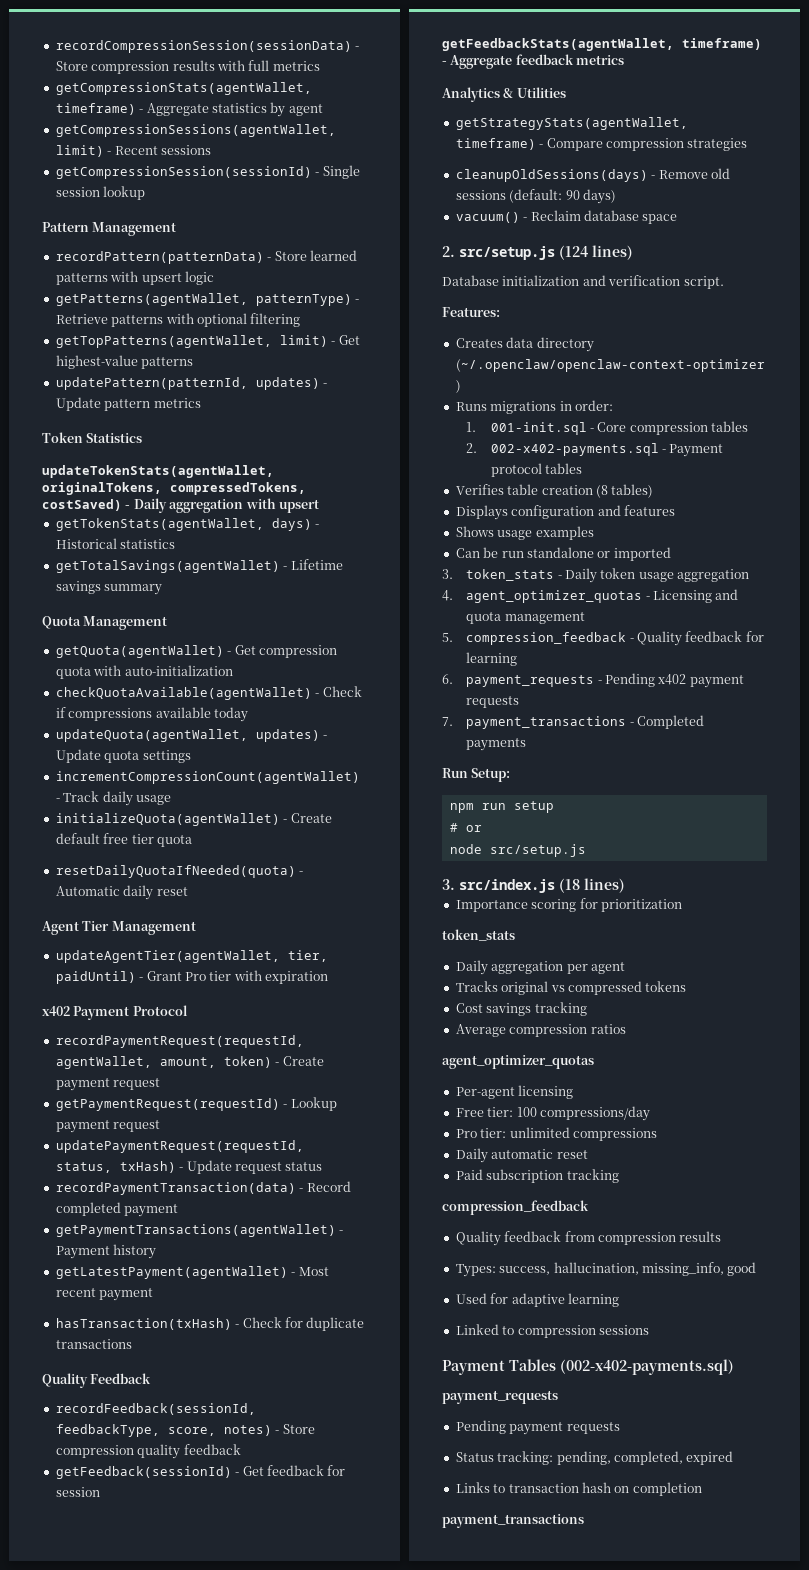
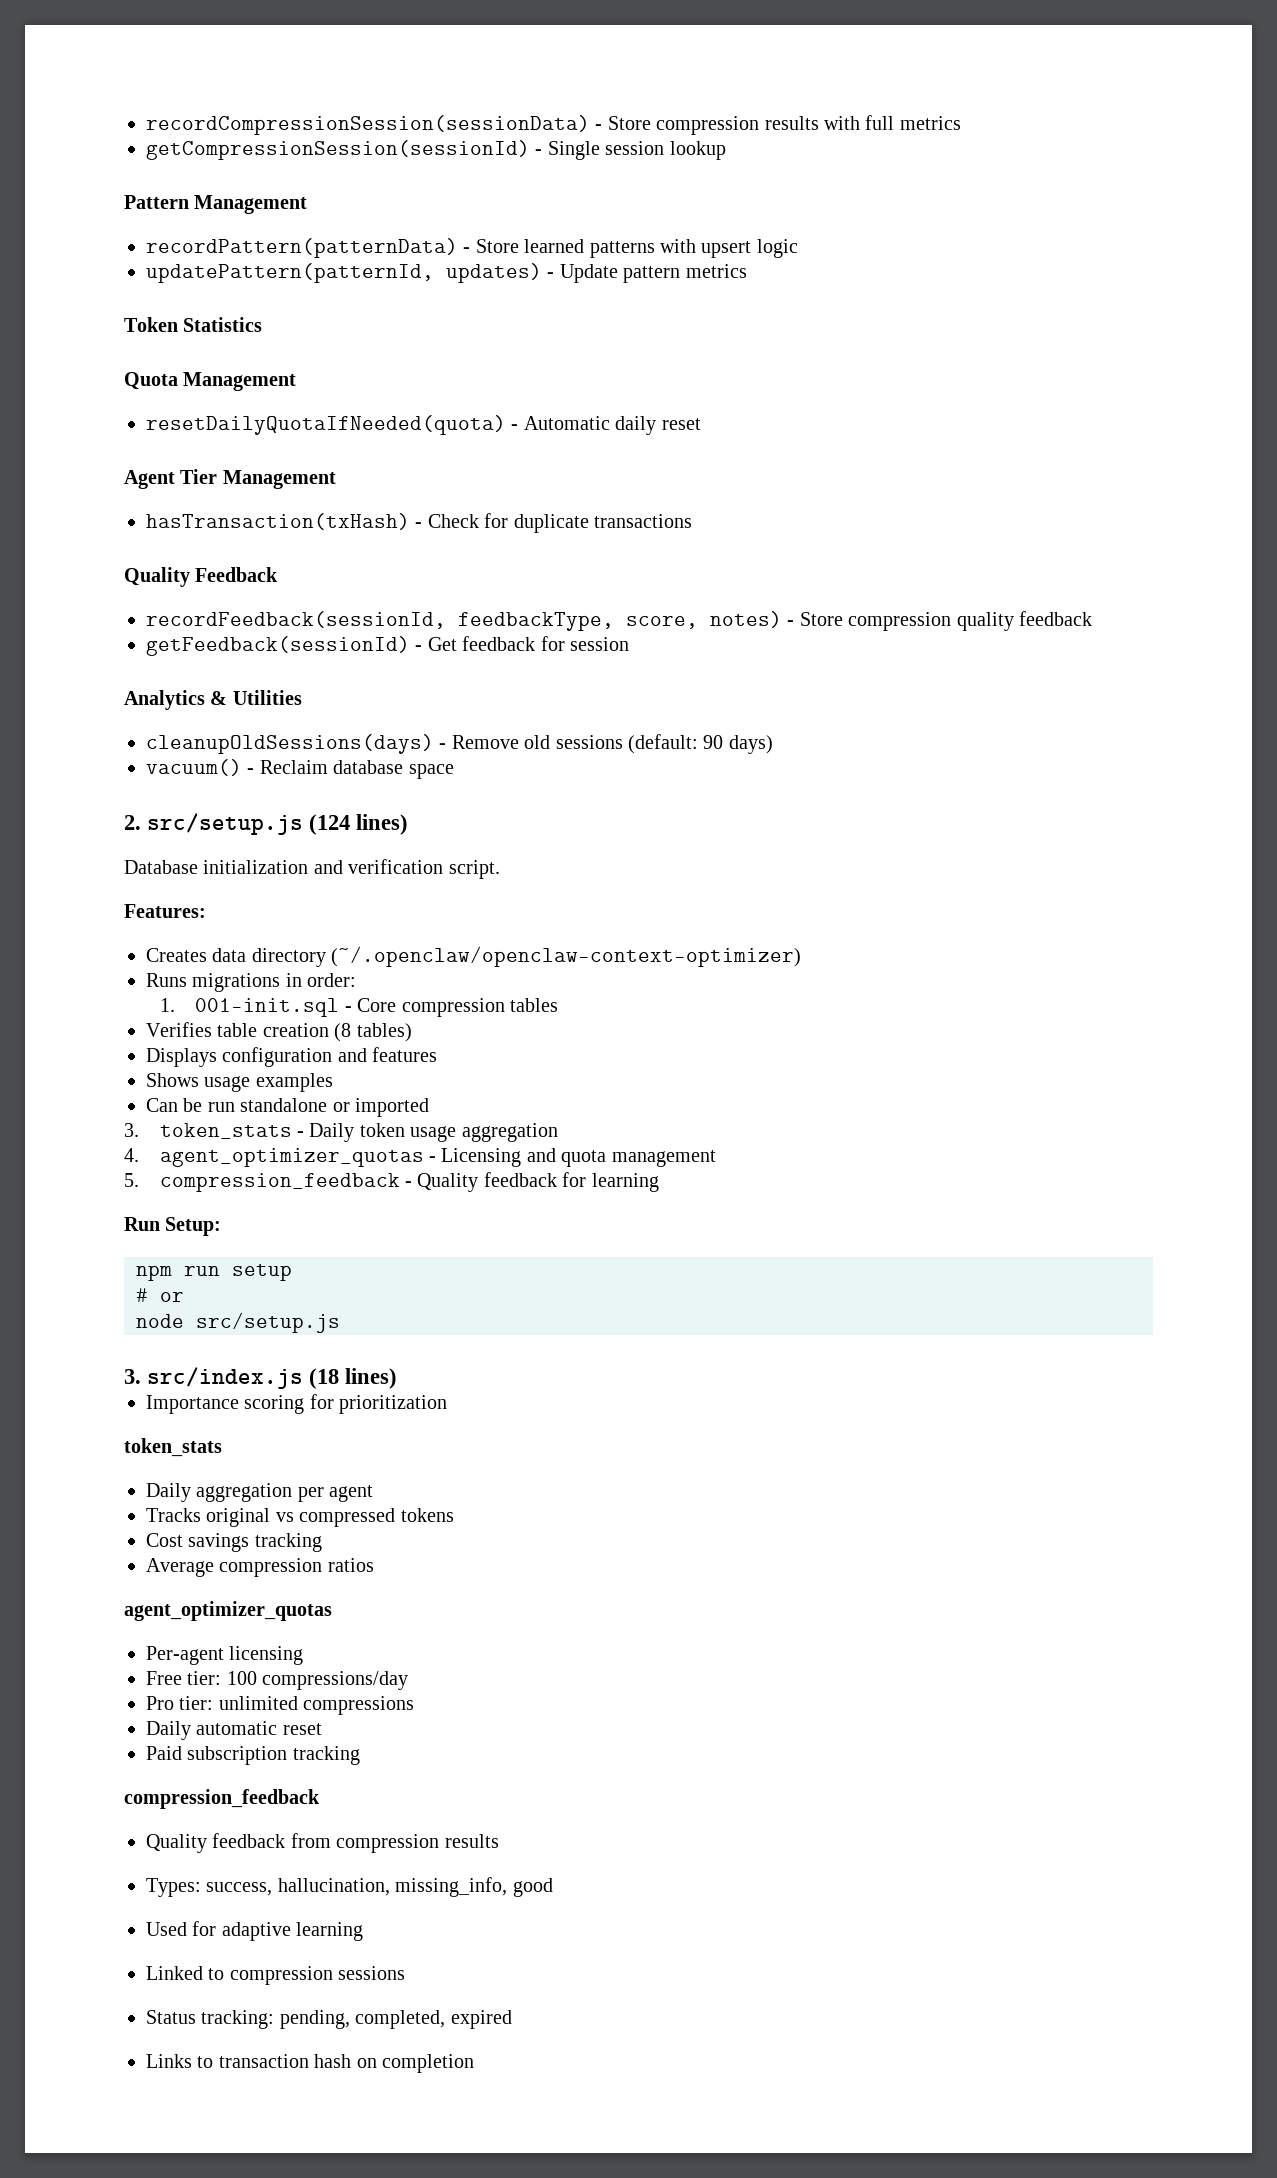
- getCompressionStats(agentWallet, timeframe) - Aggregate statistics by agent
- getCompressionSessions(agentWallet, limit) - Recent sessions
- getPatterns(agentWallet, patternType) - Retrieve patterns with optional filtering
- getTopPatterns(agentWallet, limit) - Get highest-value patterns
- updateTokenStats(agentWallet, originalTokens, compressedTokens, costSaved) - Daily aggregation with upsert
- getTokenStats(agentWallet, days) - Historical statistics
- getTotalSavings(agentWallet) - Lifetime savings summary
  Quota Management
- getQuota(agentWallet) - Get compression quota with auto-initialization
- checkQuotaAvailable(agentWallet) - Check if compressions available today
- updateQuota(agentWallet, updates) - Update quota settings
- incrementCompressionCount(agentWallet) - Track daily usage
- initializeQuota(agentWallet) - Create default free tier quota
- updateAgentTier(agentWallet, tier, paidUntil) - Grant Pro tier with expiration
- x402 Payment Protocol
- recordPaymentRequest(requestId, agentWallet, amount, token) - Create payment request
- getPaymentRequest(requestId) - Lookup payment request
- updatePaymentRequest(requestId, status, txHash) - Update request status
- recordPaymentTransaction(data) - Record completed payment
- getPaymentTransactions(agentWallet) - Payment history
- getLatestPayment(agentWallet) - Most recent payment
- getFeedbackStats(agentWallet, timeframe) - Aggregate feedback metrics
  Analytics & Utilities
- getStrategyStats(agentWallet, timeframe) - Compare compression strategies
- 2. 002-x402-payments.sql - Payment protocol tables
- 6. payment_requests - Pending x402 payment requests
- 7. payment_transactions - Completed payments
- Payment Tables (002-x402-payments.sql)
- payment_requests
- Pending payment requests
  Links to transaction hash on completion
- payment_transactions

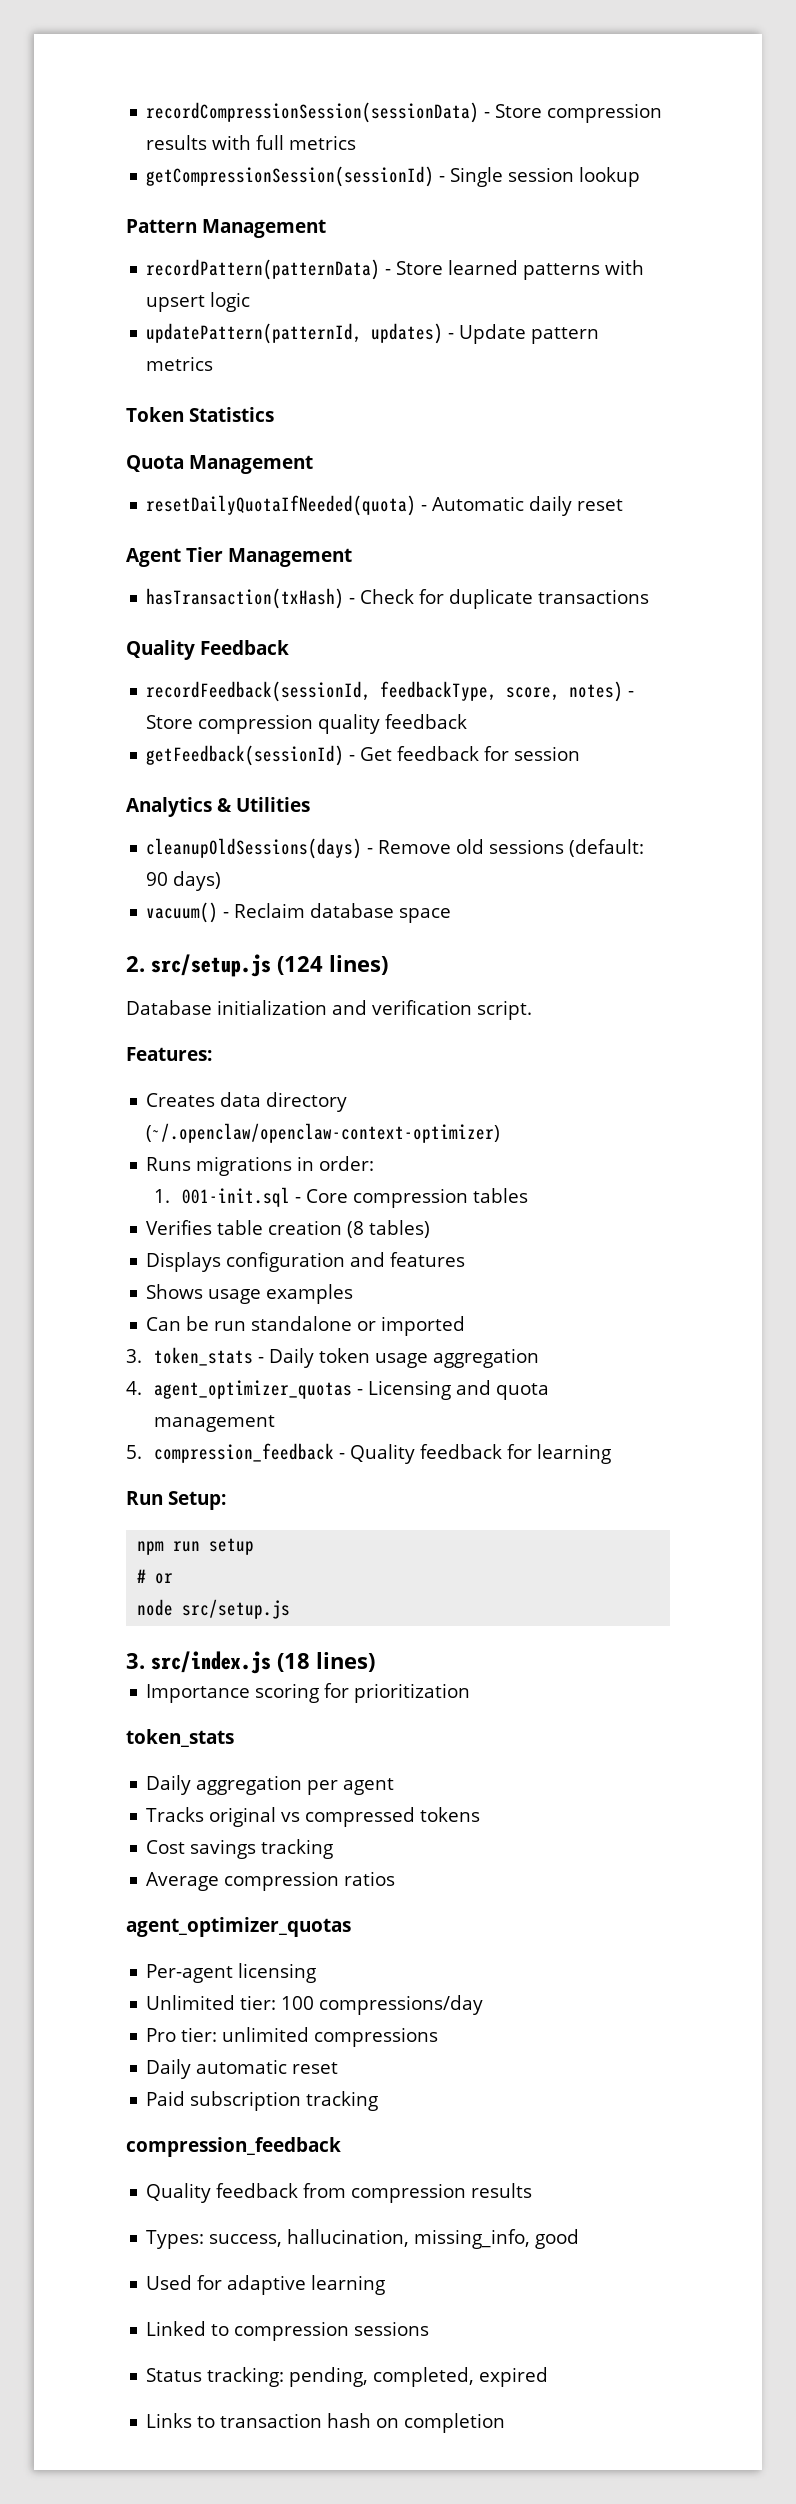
- Free tier: 100 compressions/day
+ Unlimited tier: 100 compressions/day

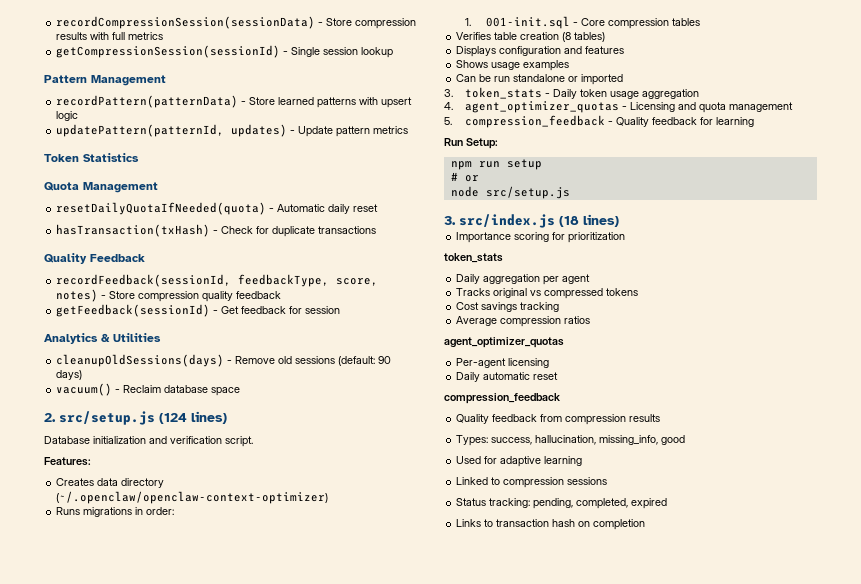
- Agent Tier Management
- Unlimited tier: 100 compressions/day
- Pro tier: unlimited compressions
- Paid subscription tracking

